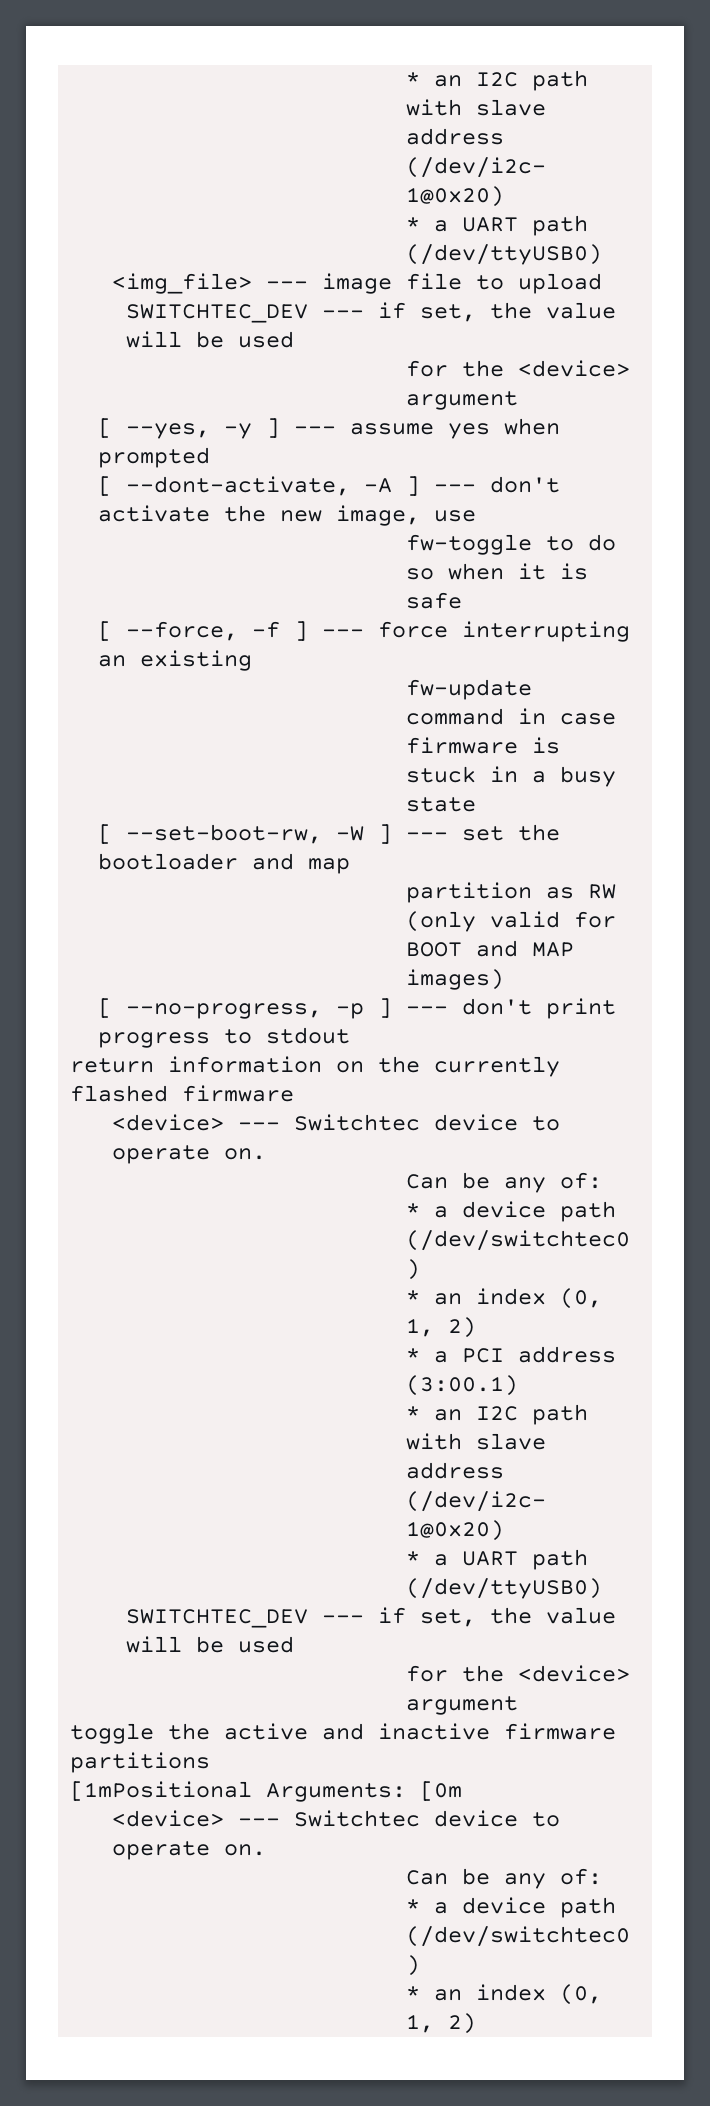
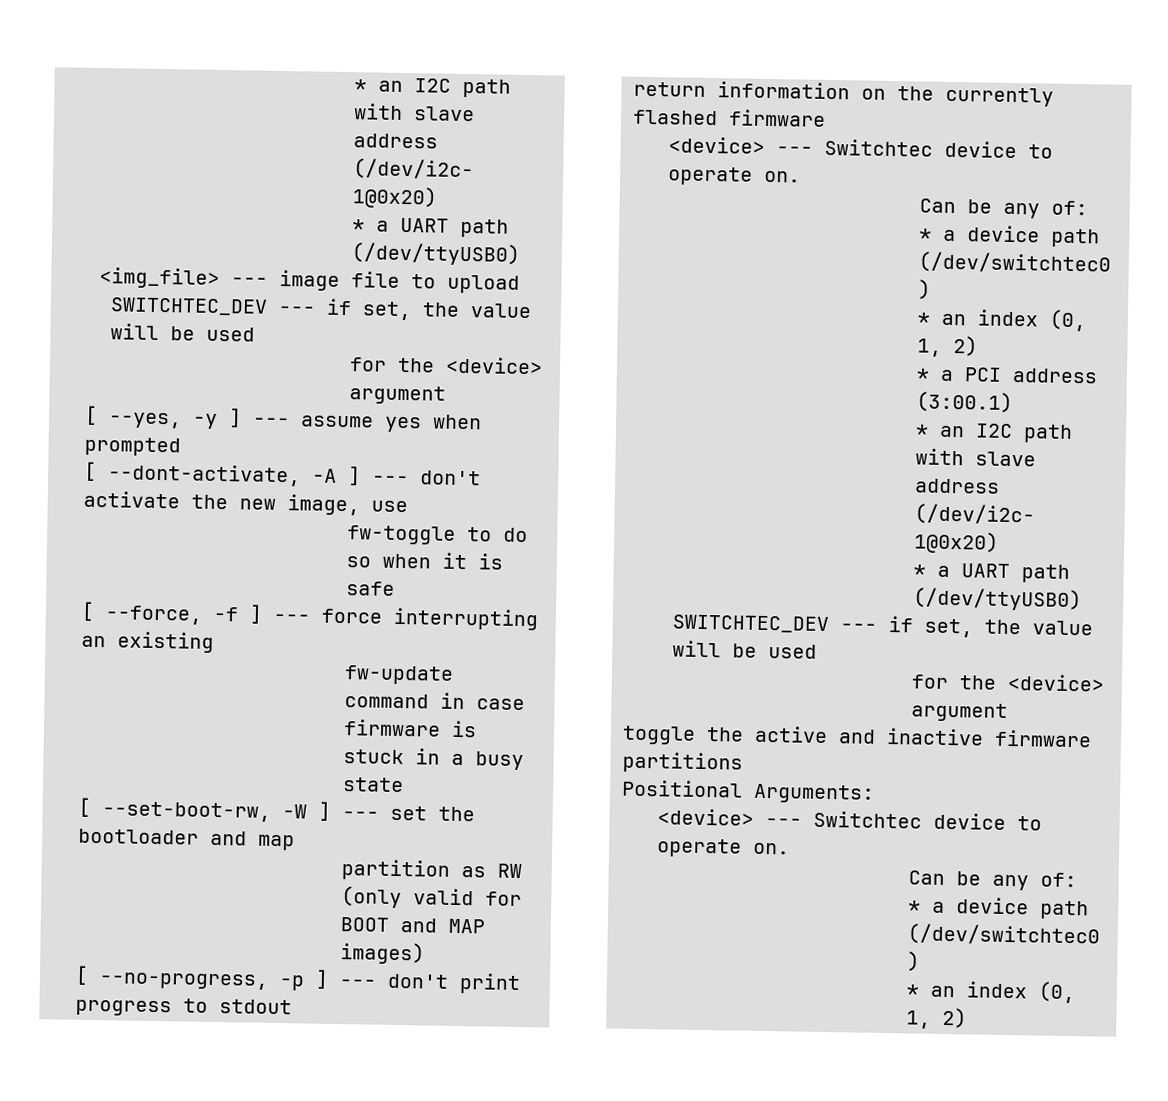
- [1mPositional Arguments: [0m
+ Positional Arguments:

